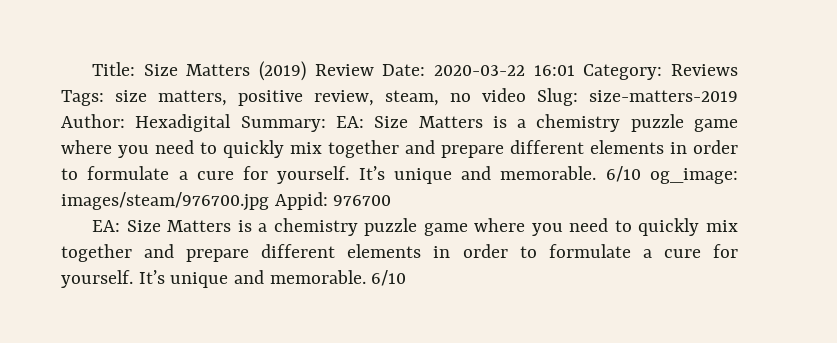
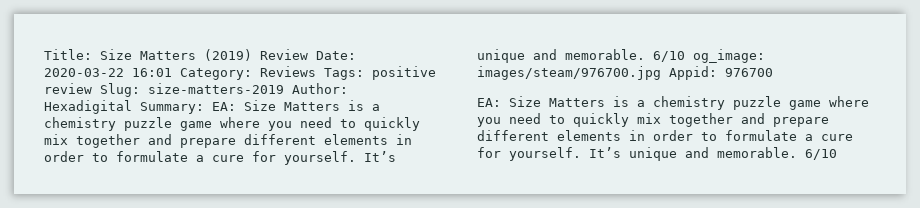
- Title: Size Matters (2019) Review Date: 2020-03-22 16:01 Category: Reviews Tags: size matters, positive review, steam, no video Slug: size-matters-2019 Author: Hexadigital Summary: EA: Size Matters is a chemistry puzzle game where you need to quickly mix together and prepare different elements in order to formulate a cure for yourself.
+ Title: Size Matters (2019) Review Date: 2020-03-22 16:01 Category: Reviews Tags: positive review Slug: size-matters-2019 Author: Hexadigital Summary: EA: Size Matters is a chemistry puzzle game where you need to quickly mix together and prepare different elements in order to formulate a cure for yourself.

